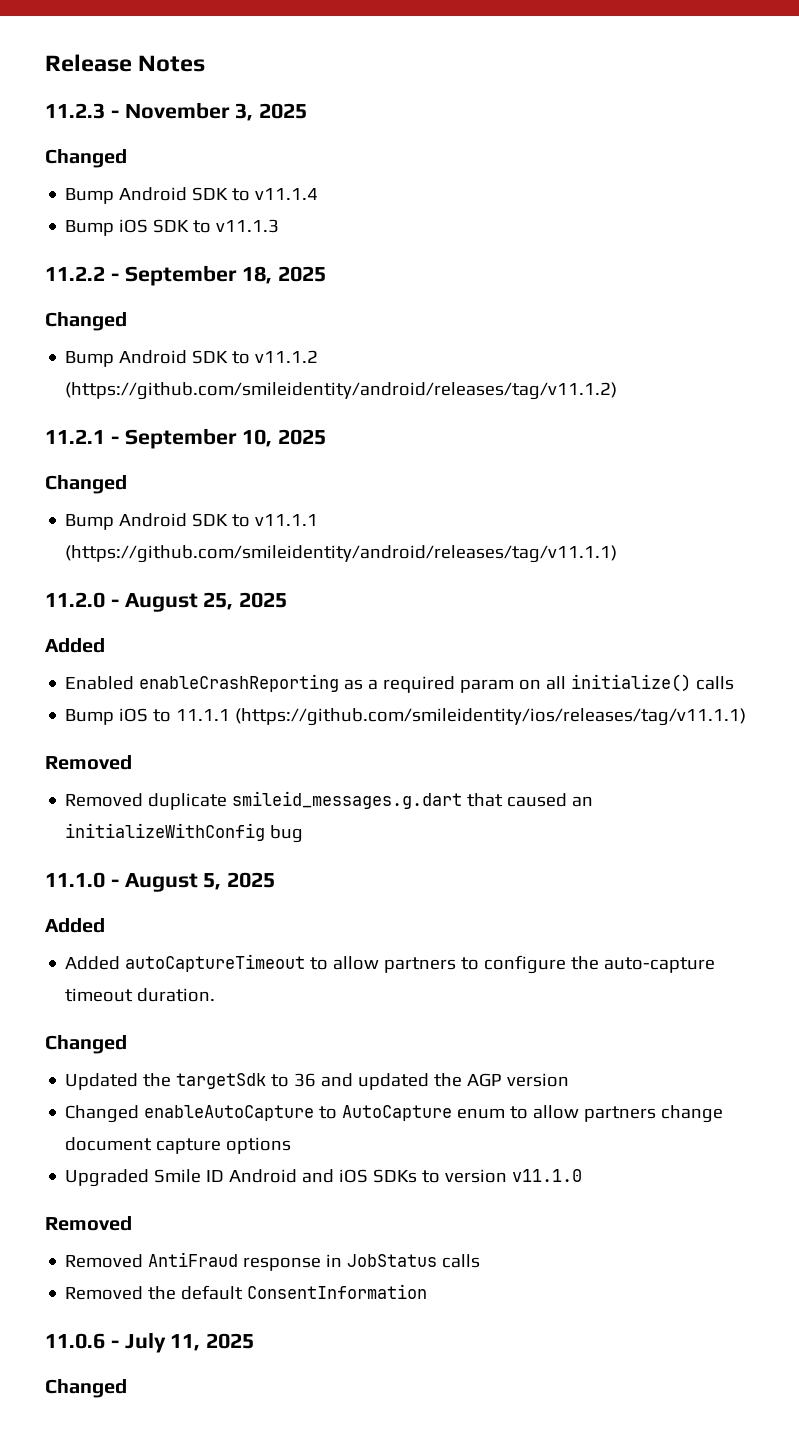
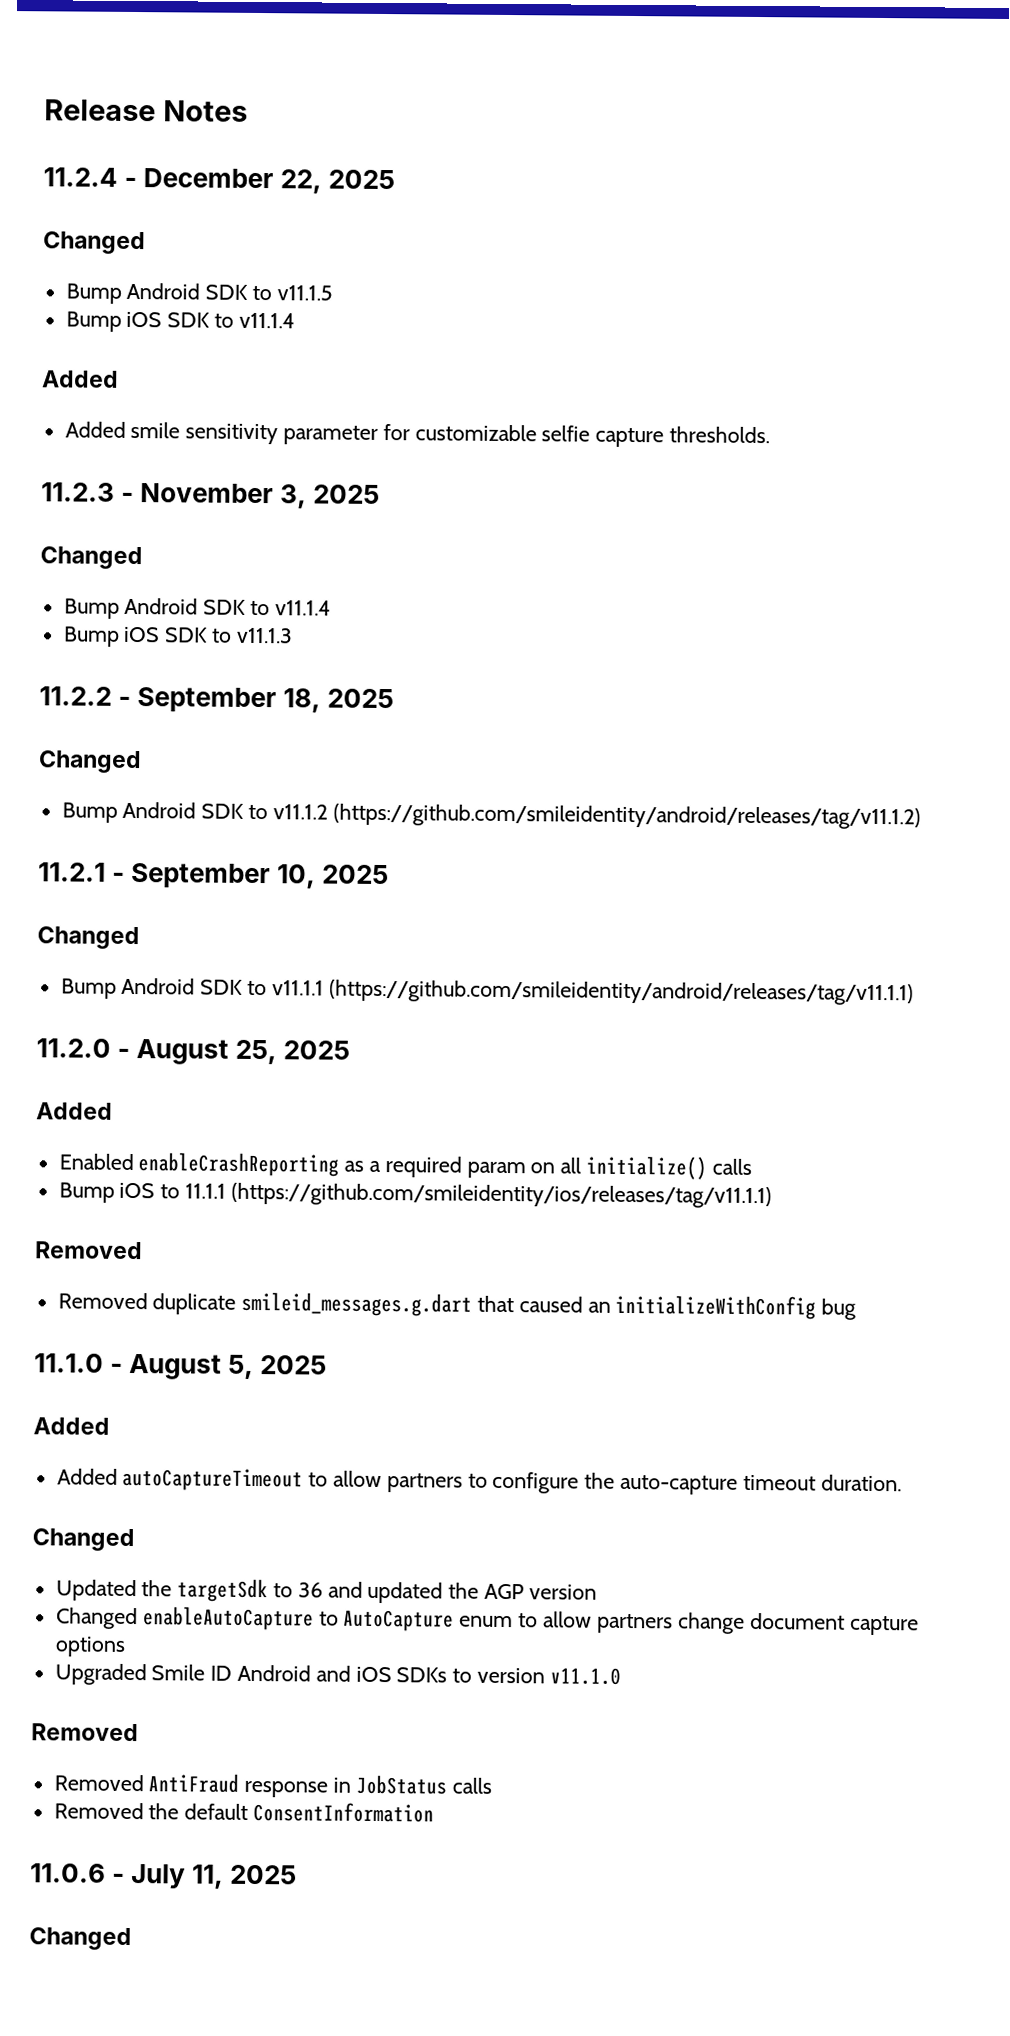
+ 11.2.4 - December 22, 2025
+ Changed
+ Bump Android SDK to v11.1.5
+ Bump iOS SDK to v11.1.4
+ Added
+ Added smile sensitivity parameter for customizable selfie capture thresholds.

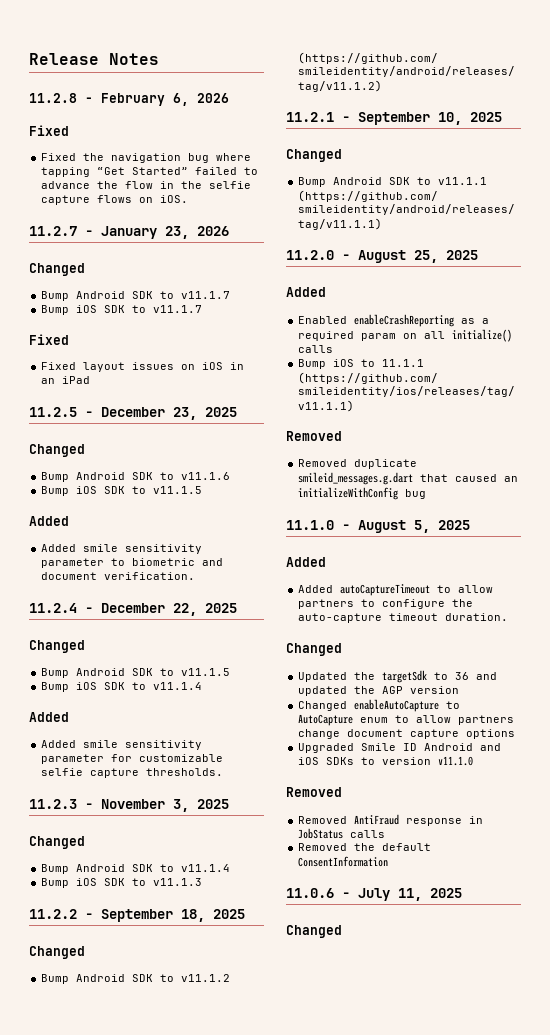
+ 11.2.8 - February 6, 2026
+ Fixed
+ Fixed the navigation bug where tapping “Get Started” failed to advance the flow in the selfie capture flows on iOS.
+ 11.2.7 - January 23, 2026
+ Changed
+ Bump Android SDK to v11.1.7
+ Bump iOS SDK to v11.1.7
+ Fixed
+ Fixed layout issues on iOS in an iPad
+ 11.2.5 - December 23, 2025
+ Changed
+ Bump Android SDK to v11.1.6
+ Bump iOS SDK to v11.1.5
+ Added
+ Added smile sensitivity parameter to biometric and document verification.

